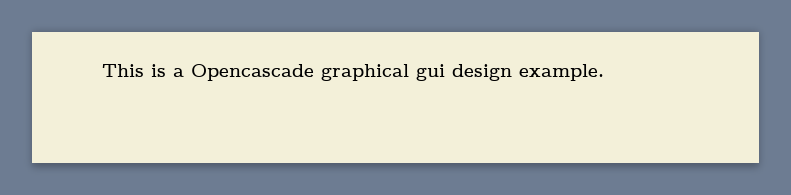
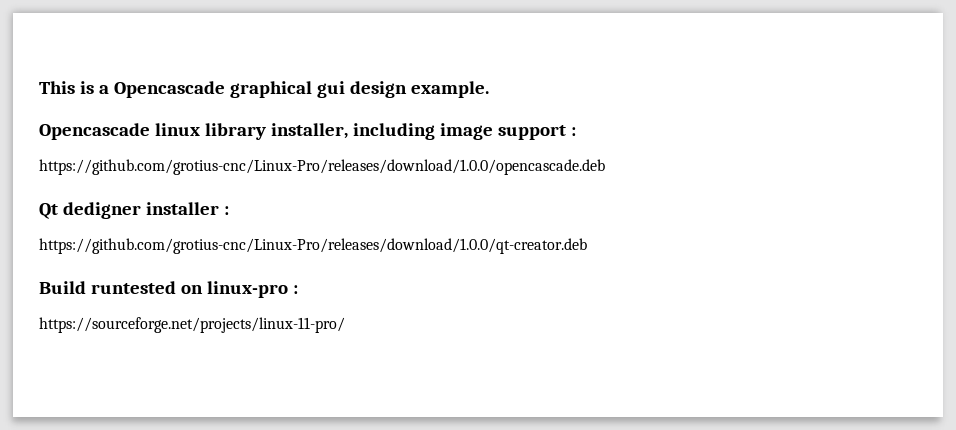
+ Opencascade linux library installer, including image support :
+ https://github.com/grotius-cnc/Linux-Pro/releases/download/1.0.0/opencascade.deb
+ Qt dedigner installer :
+ https://github.com/grotius-cnc/Linux-Pro/releases/download/1.0.0/qt-creator.deb
+ Build runtested on linux-pro :
+ https://sourceforge.net/projects/linux-11-pro/

